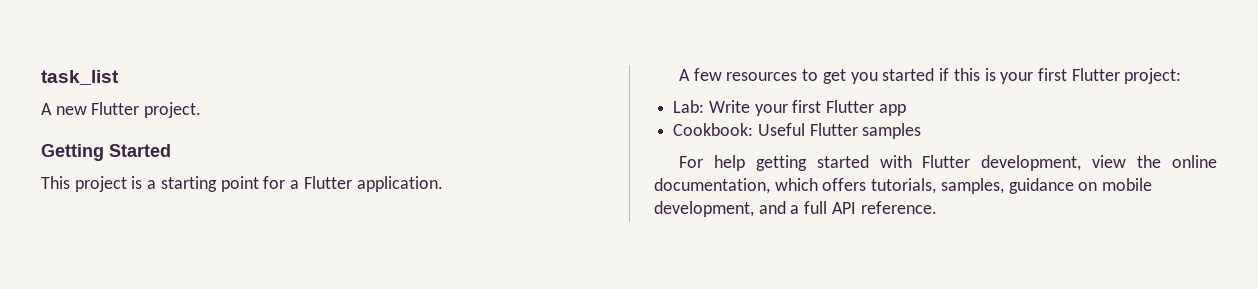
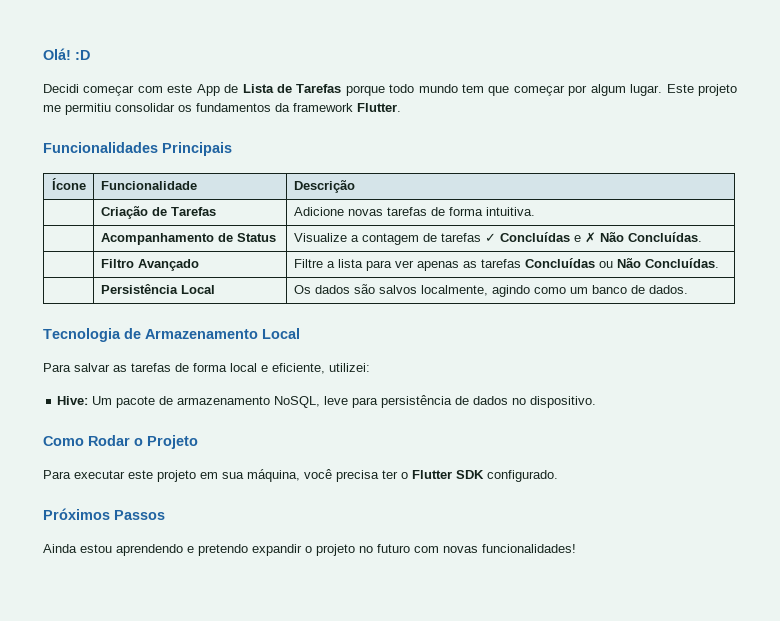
- task_list
- A new Flutter project.
- Getting Started
- This project is a starting point for a Flutter application.
- A few resources to get you started if this is your first Flutter project:
- Lab: Write your first Flutter app
- Cookbook: Useful Flutter samples
- For help getting started with Flutter development, view the online documentation, which offers tutorials, samples, guidance on mobile development, and a full API reference.
+ Olá! :D
+ Decidi começar com este App de Lista de Tarefas porque todo mundo tem que começar por algum lugar. Este projeto me permitiu consolidar os fundamentos da framework Flutter.
+ Funcionalidades Principais
+ Ícone | Funcionalidade | Descrição
+ | Criação de Tarefas | Adicione novas tarefas de forma intuitiva.
+ | Acompanhamento de Status | Visualize a contagem de tarefas ✓ Concluídas e ✗ Não Concluídas.
+ | Filtro Avançado | Filtre a lista para ver apenas as tarefas Concluídas ou Não Concluídas.
+ | Persistência Local | Os dados são salvos localmente, agindo como um banco de dados.
+ Tecnologia de Armazenamento Local
+ Para salvar as tarefas de forma local e eficiente, utilizei:
+ Hive: Um pacote de armazenamento NoSQL, leve para persistência de dados no dispositivo.
+ Como Rodar o Projeto
+ Para executar este projeto em sua máquina, você precisa ter o Flutter SDK configurado.
+ Próximos Passos
+ Ainda estou aprendendo e pretendo expandir o projeto no futuro com novas funcionalidades!

